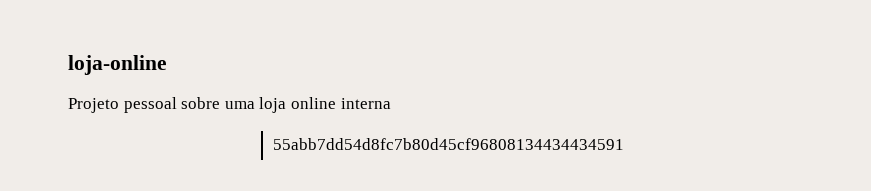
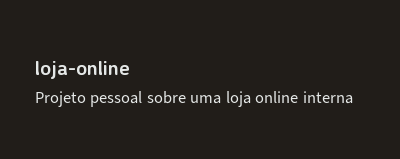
- 55abb7dd54d8fc7b80d45cf96808134434434591

